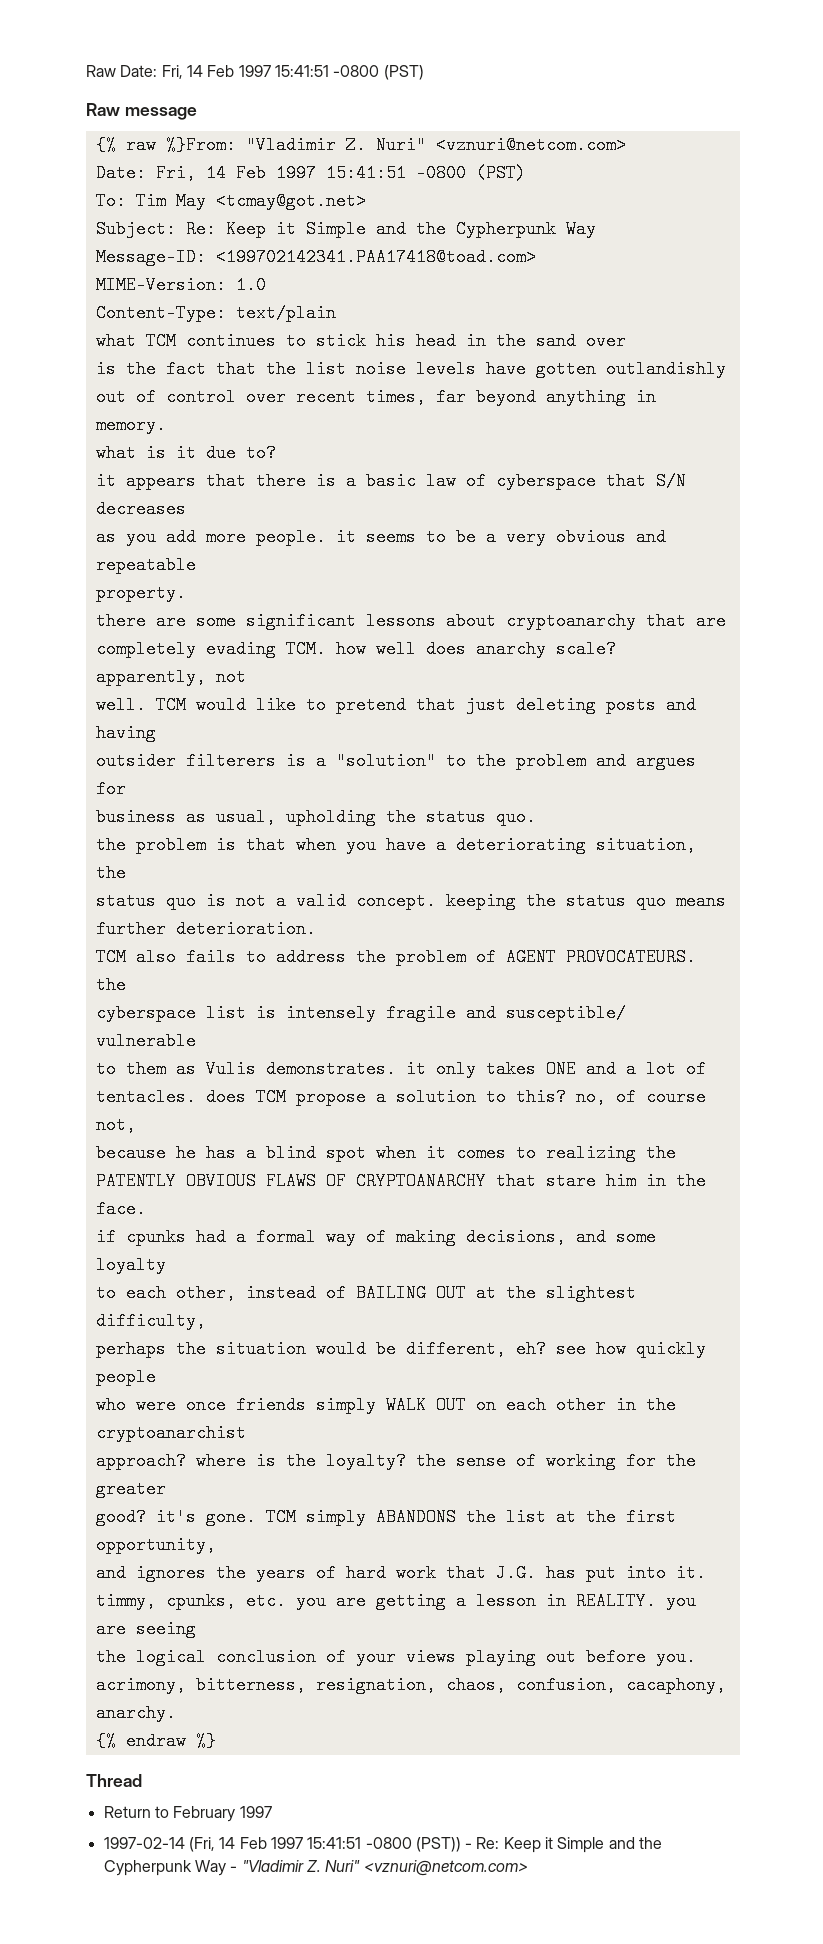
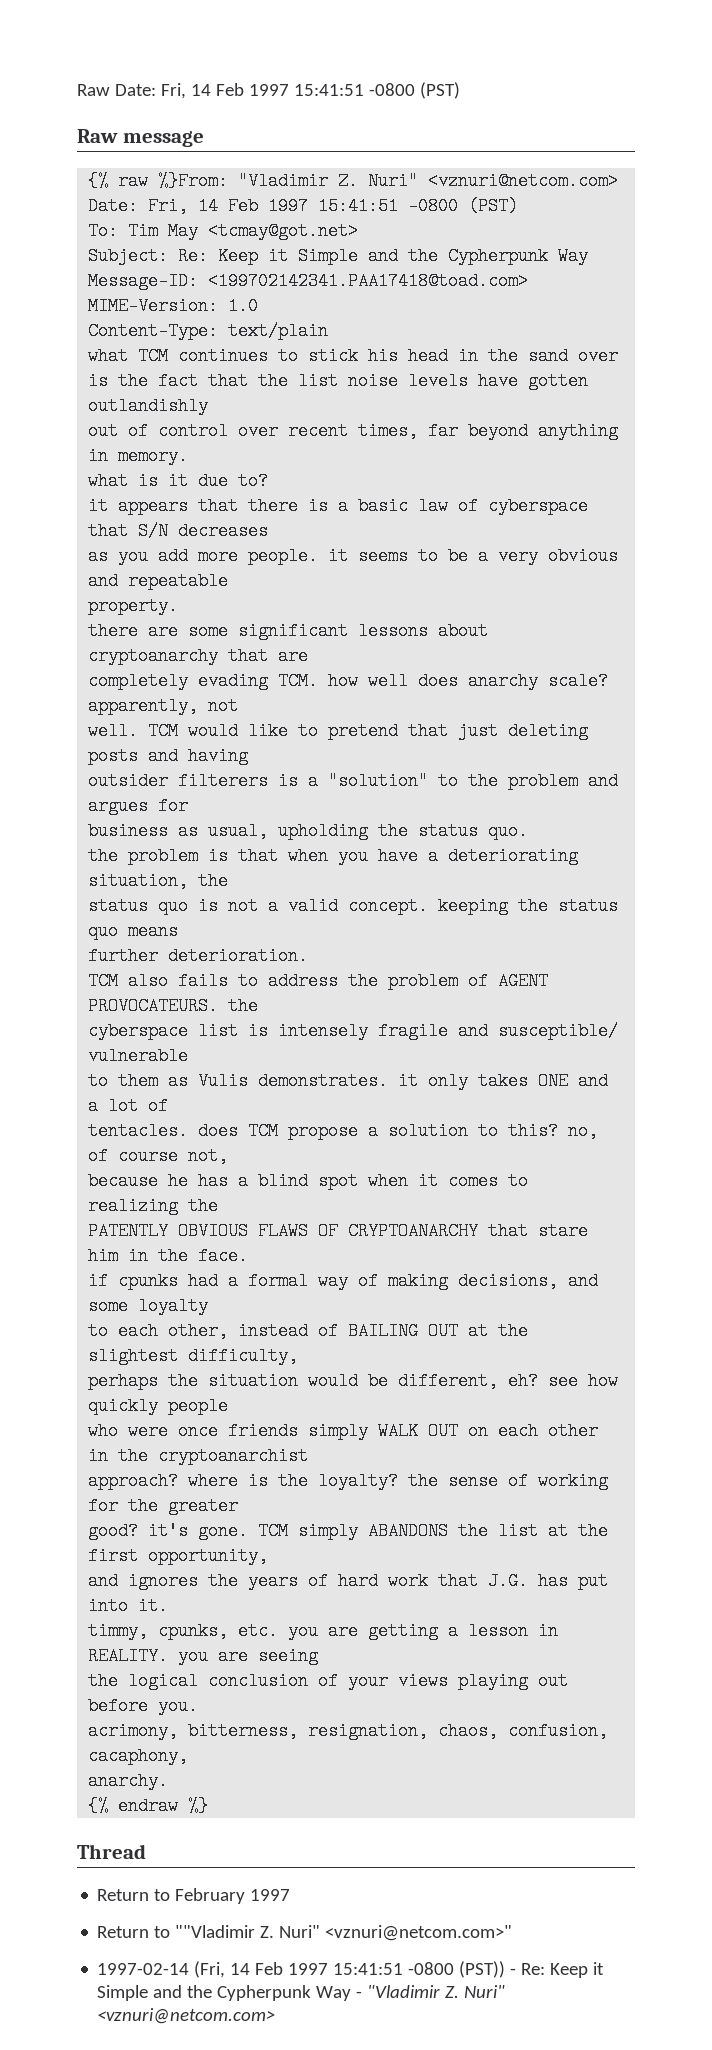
+ Return to ""Vladimir Z. Nuri" <vznuri@netcom.com>"

